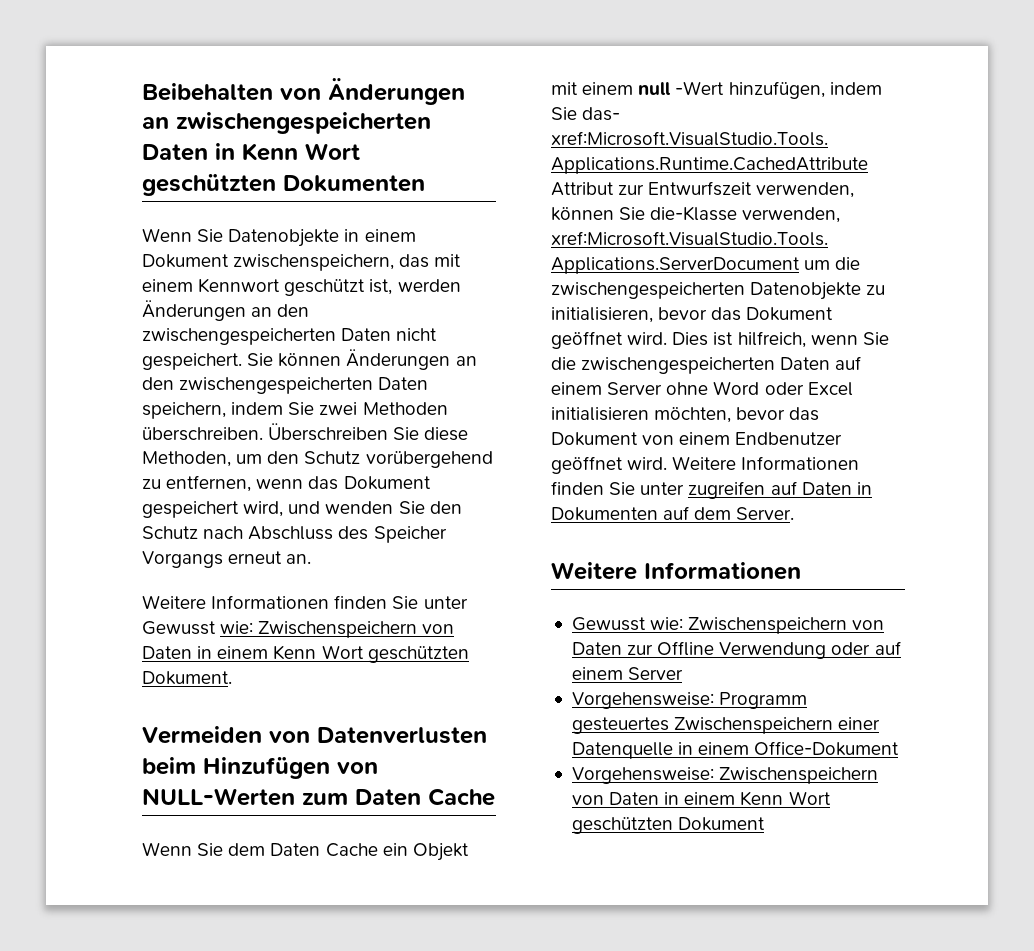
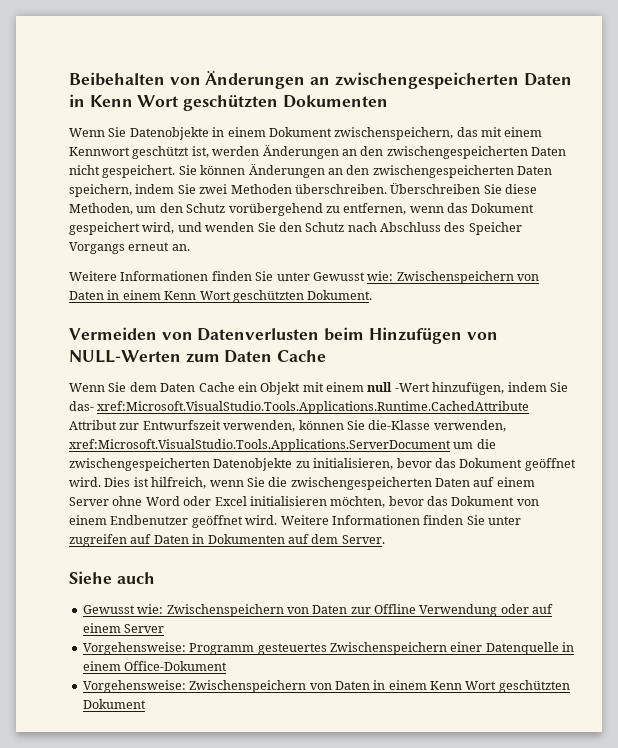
  Weitere Informationen finden Sie unter zugreifen auf Daten in Dokumenten auf dem Server.
- Weitere Informationen
+ Siehe auch

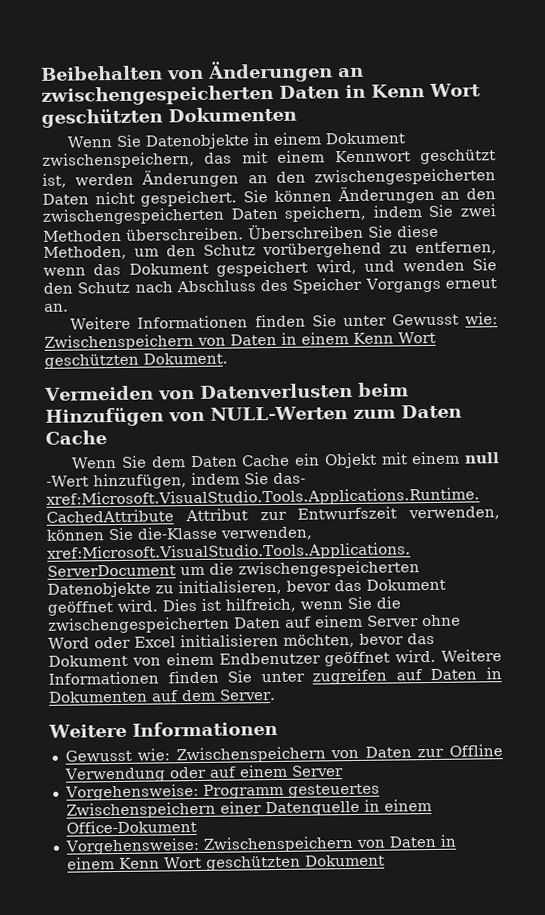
  Weitere Informationen finden Sie unter zugreifen auf Daten in Dokumenten auf dem Server.
- Siehe auch
+ Weitere Informationen

